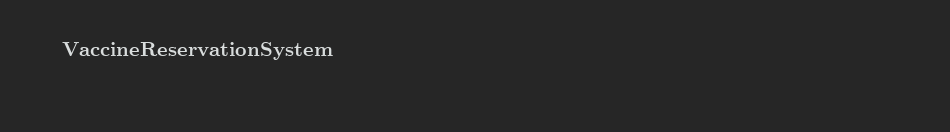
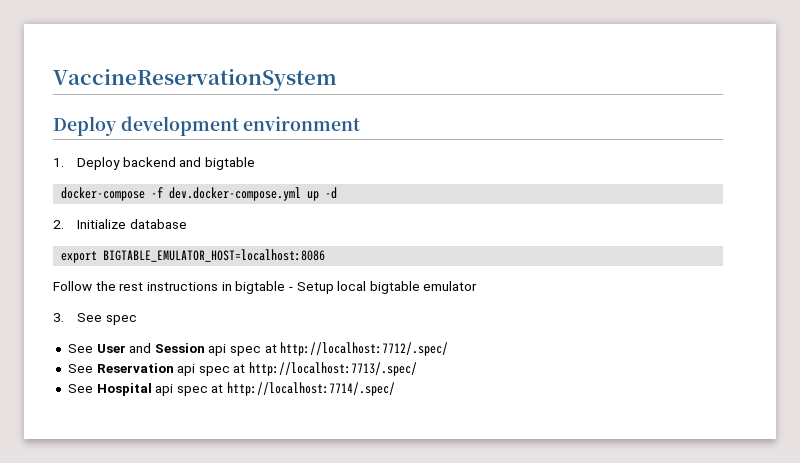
+ Deploy development environment
+ 1. Deploy backend and bigtable
+ docker-compose -f dev.docker-compose.yml up -d
+ 2. Initialize database
+ export BIGTABLE_EMULATOR_HOST=localhost:8086
+ Follow the rest instructions in bigtable - Setup local bigtable emulator
+ 3. See spec
+ See User and Session api spec at http://localhost:7712/.spec/
+ See Reservation api spec at http://localhost:7713/.spec/
+ See Hospital api spec at http://localhost:7714/.spec/

